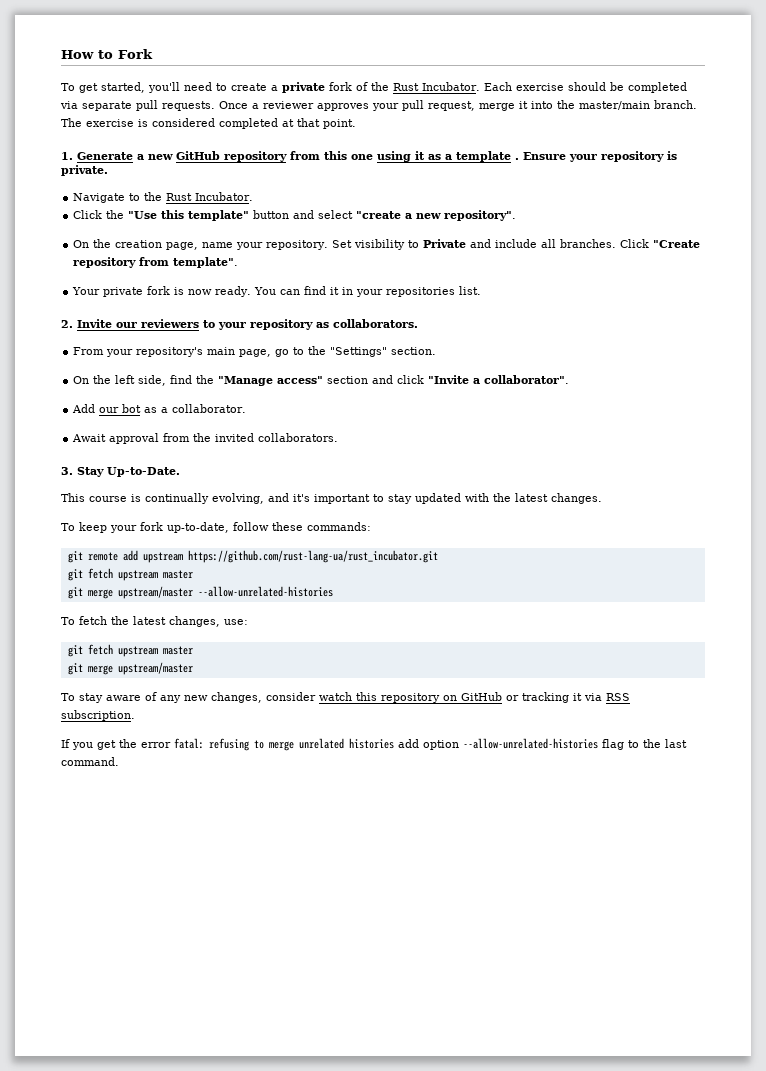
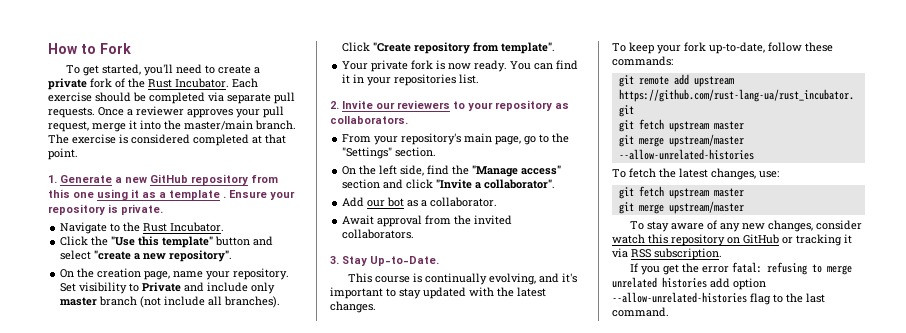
- Set visibility to Private and include all branches.
+ Set visibility to Private and include only master branch (not include all branches).

